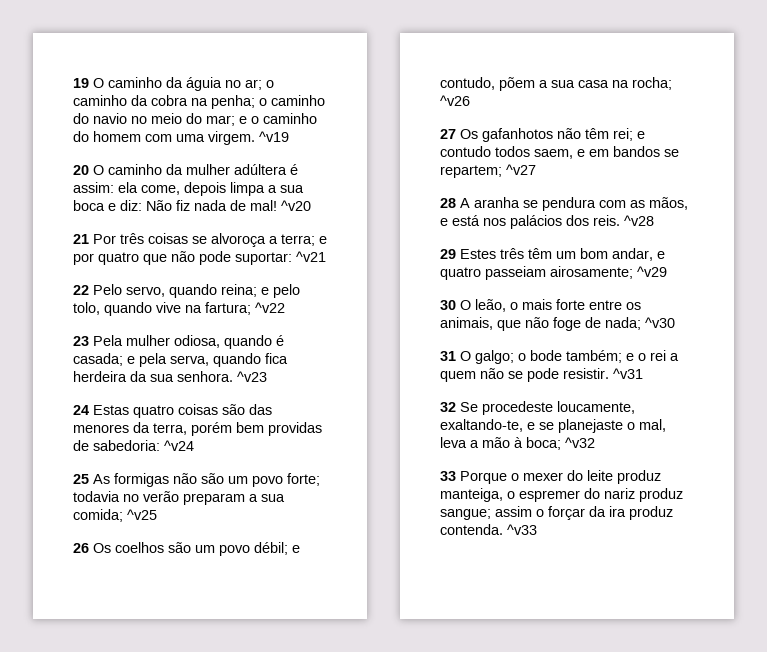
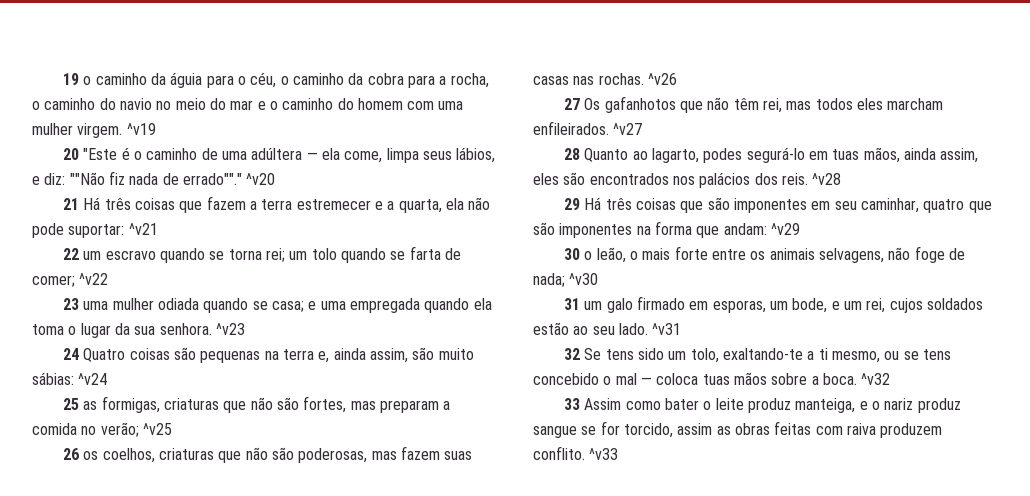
- 19 O caminho da águia no ar; o caminho da cobra na penha; o caminho do navio no meio do mar; e o caminho do homem com uma virgem.
+ 19 o caminho da águia para o céu, o caminho da cobra para a rocha, o caminho do navio no meio do mar e o caminho do homem com uma mulher virgem.
- 20 O caminho da mulher adúltera é assim: ela come, depois limpa a sua boca e diz: Não fiz nada de mal!
+ 20 "Este é o caminho de uma adúltera — ela come, limpa seus lábios, e diz: ""Não fiz nada de errado""."
- 21 Por três coisas se alvoroça a terra; e por quatro que não pode suportar: ^v21
+ 21 Há três coisas que fazem a terra estremecer e a quarta, ela não pode suportar: ^v21
- 22 Pelo servo, quando reina; e pelo tolo, quando vive na fartura; ^v22
- 23 Pela mulher odiosa, quando é casada; e pela serva, quando fica herdeira da sua senhora.
+ 22 um escravo quando se torna rei; um tolo quando se farta de comer; ^v22
+ 23 uma mulher odiada quando se casa; e uma empregada quando ela toma o lugar da sua senhora.
- 24 Estas quatro coisas são das menores da terra, porém bem providas de sabedoria: ^v24
- 25 As formigas não são um povo forte; todavia no verão preparam a sua comida; ^v25
- 26 Os coelhos são um povo débil; e contudo, põem a sua casa na rocha; ^v26
+ 24 Quatro coisas são pequenas na terra e, ainda assim, são muito sábias: ^v24
+ 25 as formigas, criaturas que não são fortes, mas preparam a comida no verão; ^v25
+ 26 os coelhos, criaturas que não são poderosas, mas fazem suas casas nas rochas. ^v26
- 27 Os gafanhotos não têm rei; e contudo todos saem, e em bandos se repartem; ^v27
- 28 A aranha se pendura com as mãos, e está nos palácios dos reis.
+ 27 Os gafanhotos que não têm rei, mas todos eles marcham enfileirados. ^v27
+ 28 Quanto ao lagarto, podes segurá-lo em tuas mãos, ainda assim, eles são encontrados nos palácios dos reis.
- 29 Estes três têm um bom andar, e quatro passeiam airosamente; ^v29
+ 29 Há três coisas que são imponentes em seu caminhar, quatro que são imponentes na forma que andam: ^v29
- 30 O leão, o mais forte entre os animais, que não foge de nada; ^v30
+ 30 o leão, o mais forte entre os animais selvagens, não foge de nada; ^v30
- 31 O galgo; o bode também; e o rei a quem não se pode resistir. ^v31
- 32 Se procedeste loucamente, exaltando-te, e se planejaste o mal, leva a mão à boca; ^v32
- 33 Porque o mexer do leite produz manteiga, o espremer do nariz produz sangue; assim o forçar da ira produz contenda.
+ 31 um galo firmado em esporas, um bode, e um rei, cujos soldados estão ao seu lado. ^v31
+ 32 Se tens sido um tolo, exaltando-te a ti mesmo, ou se tens concebido o mal — coloca tuas mãos sobre a boca. ^v32
+ 33 Assim como bater o leite produz manteiga, e o nariz produz sangue se for torcido, assim as obras feitas com raiva produzem conflito.

